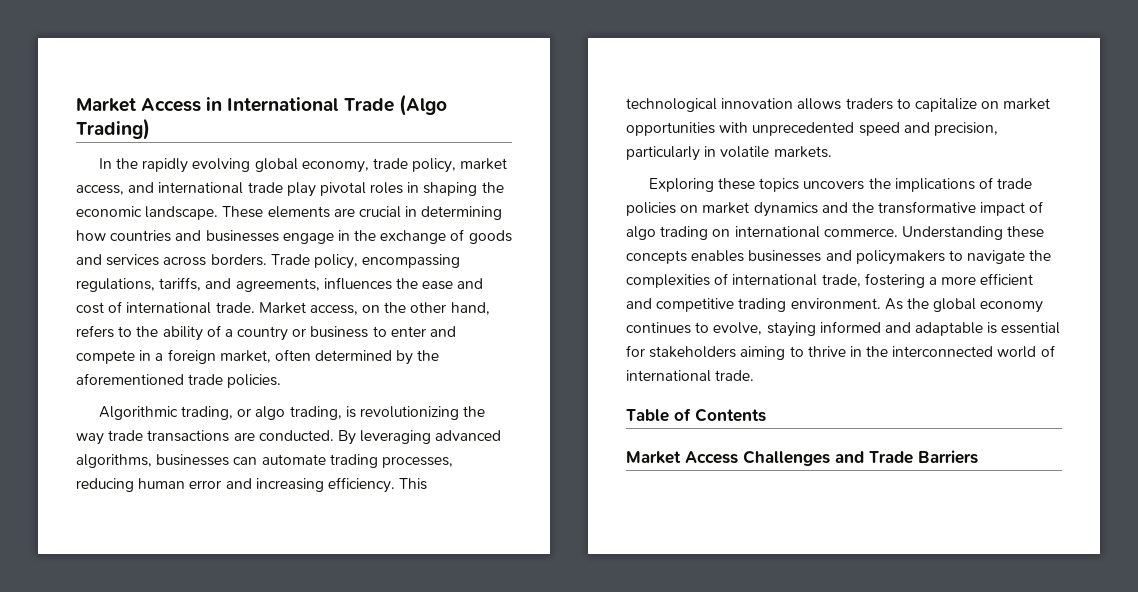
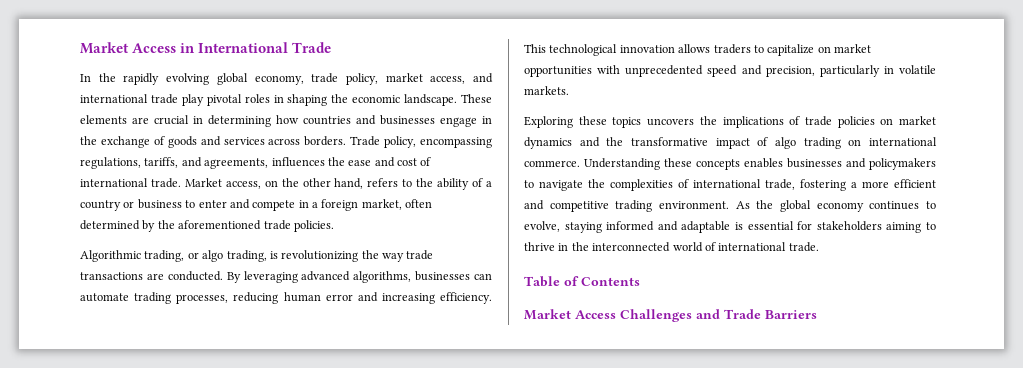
- Market Access in International Trade (Algo Trading)
+ Market Access in International Trade

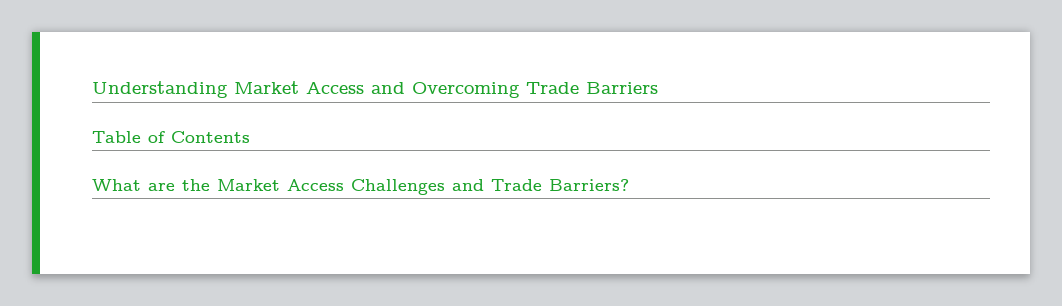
- Market Access in International Trade
- In the rapidly evolving global economy, trade policy, market access, and international trade play pivotal roles in shaping the economic landscape. These elements are crucial in determining how countries and businesses engage in the exchange of goods and services across borders. Trade policy, encompassing regulations, tariffs, and agreements, influences the ease and cost of international trade. Market access, on the other hand, refers to the ability of a country or business to enter and compete in a foreign market, often determined by the aforementioned trade policies.
- Algorithmic trading, or algo trading, is revolutionizing the way trade transactions are conducted. By leveraging advanced algorithms, businesses can automate trading processes, reducing human error and increasing efficiency. This technological innovation allows traders to capitalize on market opportunities with unprecedented speed and precision, particularly in volatile markets.
- Exploring these topics uncovers the implications of trade policies on market dynamics and the transformative impact of algo trading on international commerce. Understanding these concepts enables businesses and policymakers to navigate the complexities of international trade, fostering a more efficient and competitive trading environment. As the global economy continues to evolve, staying informed and adaptable is essential for stakeholders aiming to thrive in the interconnected world of international trade.
+ Understanding Market Access and Overcoming Trade Barriers
- Market Access Challenges and Trade Barriers
+ What are the Market Access Challenges and Trade Barriers?

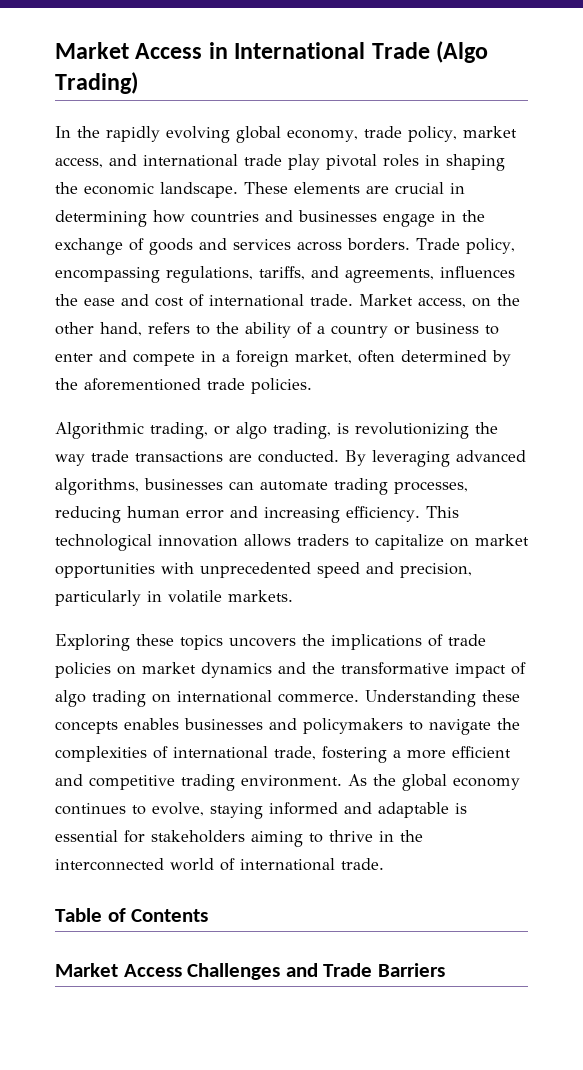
- Understanding Market Access and Overcoming Trade Barriers
+ Market Access in International Trade (Algo Trading)
+ In the rapidly evolving global economy, trade policy, market access, and international trade play pivotal roles in shaping the economic landscape. These elements are crucial in determining how countries and businesses engage in the exchange of goods and services across borders. Trade policy, encompassing regulations, tariffs, and agreements, influences the ease and cost of international trade. Market access, on the other hand, refers to the ability of a country or business to enter and compete in a foreign market, often determined by the aforementioned trade policies.
+ Algorithmic trading, or algo trading, is revolutionizing the way trade transactions are conducted. By leveraging advanced algorithms, businesses can automate trading processes, reducing human error and increasing efficiency. This technological innovation allows traders to capitalize on market opportunities with unprecedented speed and precision, particularly in volatile markets.
+ Exploring these topics uncovers the implications of trade policies on market dynamics and the transformative impact of algo trading on international commerce. Understanding these concepts enables businesses and policymakers to navigate the complexities of international trade, fostering a more efficient and competitive trading environment. As the global economy continues to evolve, staying informed and adaptable is essential for stakeholders aiming to thrive in the interconnected world of international trade.
- What are the Market Access Challenges and Trade Barriers?
+ Market Access Challenges and Trade Barriers

